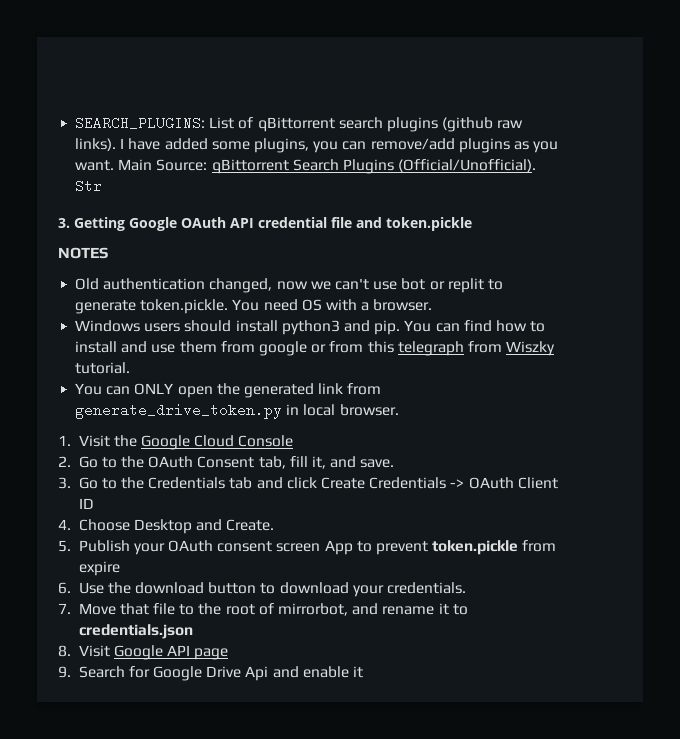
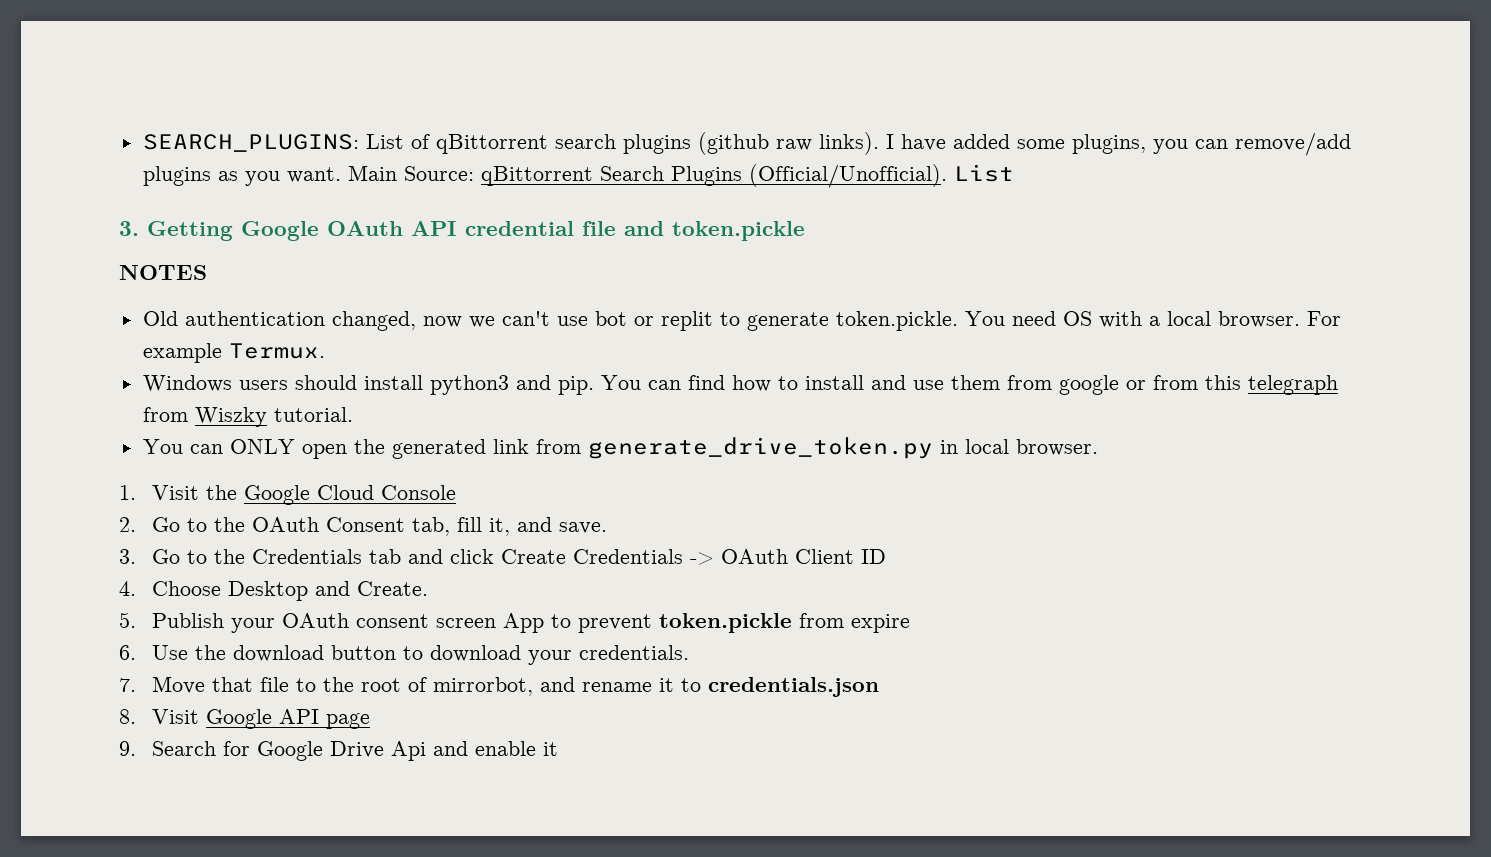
- Main Source: qBittorrent Search Plugins (Official/Unofficial). Str
+ Main Source: qBittorrent Search Plugins (Official/Unofficial). List
- Old authentication changed, now we can't use bot or replit to generate token.pickle. You need OS with a browser.
+ Old authentication changed, now we can't use bot or replit to generate token.pickle. You need OS with a local browser. For example Termux.

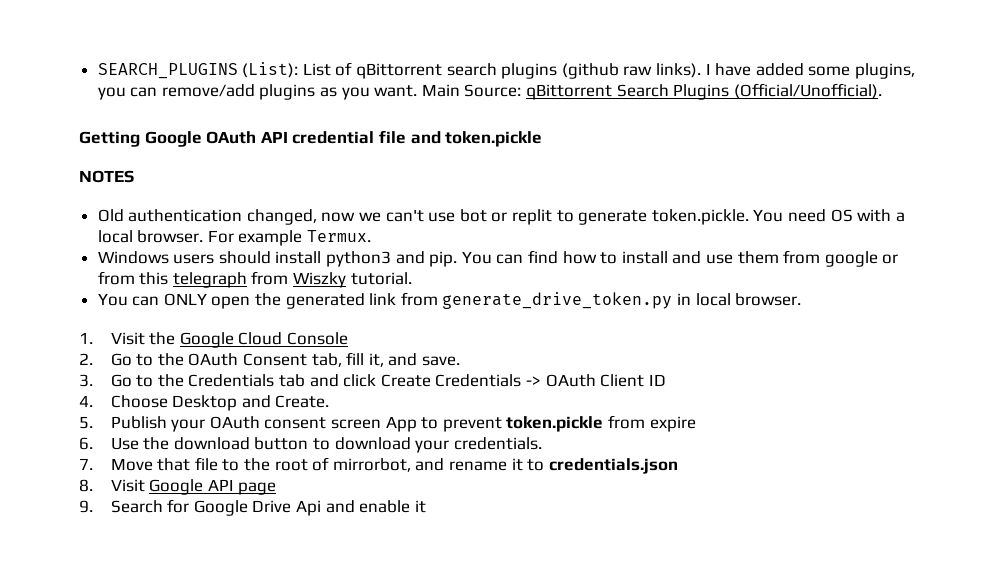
- SEARCH_PLUGINS: List of qBittorrent search plugins (github raw links).
+ SEARCH_PLUGINS (List): List of qBittorrent search plugins (github raw links).
- Main Source: qBittorrent Search Plugins (Official/Unofficial). List
- 3. Getting Google OAuth API credential file and token.pickle
+ Main Source: qBittorrent Search Plugins (Official/Unofficial).
+ Getting Google OAuth API credential file and token.pickle

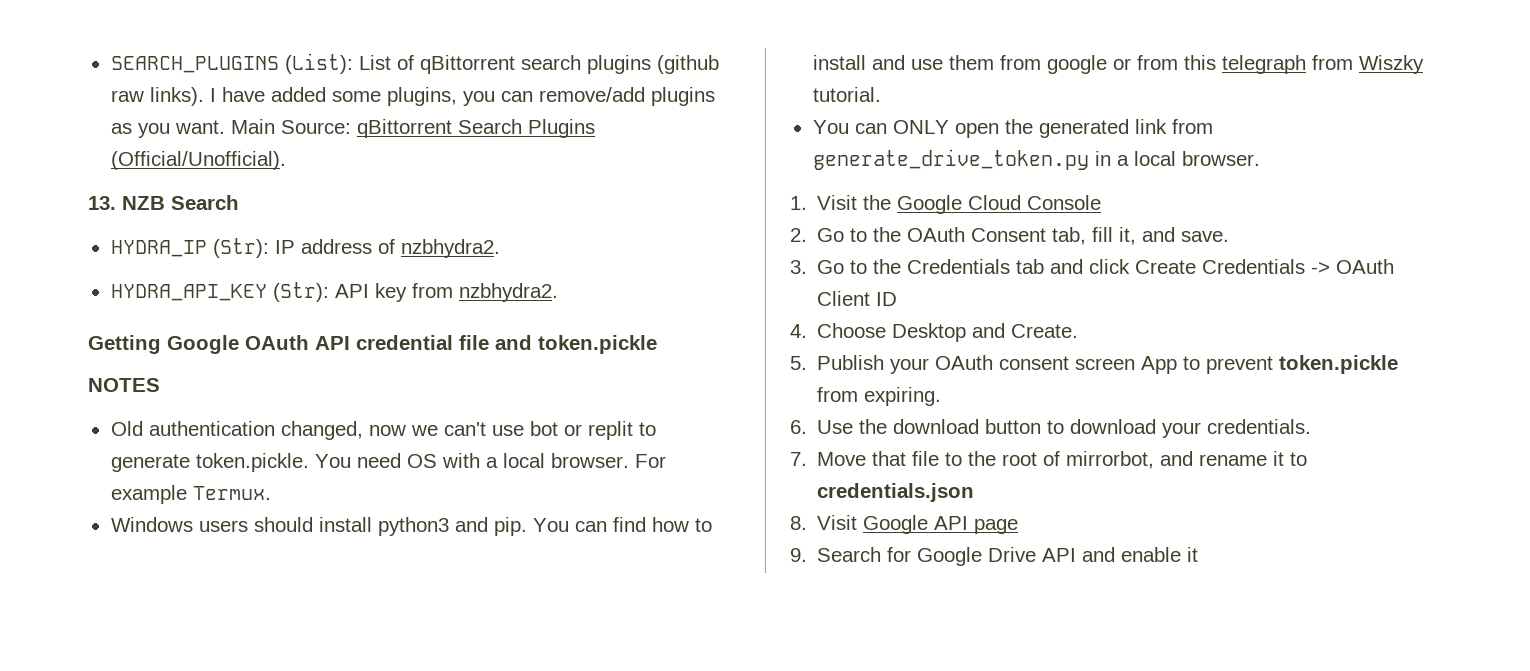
+ 13. NZB Search
+ HYDRA_IP (Str): IP address of nzbhydra2.
+ HYDRA_API_KEY (Str): API key from nzbhydra2.
- You can ONLY open the generated link from generate_drive_token.py in local browser.
+ You can ONLY open the generated link from generate_drive_token.py in a local browser.
- 5. Publish your OAuth consent screen App to prevent token.pickle from expire
+ 5. Publish your OAuth consent screen App to prevent token.pickle from expiring.
- 9. Search for Google Drive Api and enable it
+ 9. Search for Google Drive API and enable it

